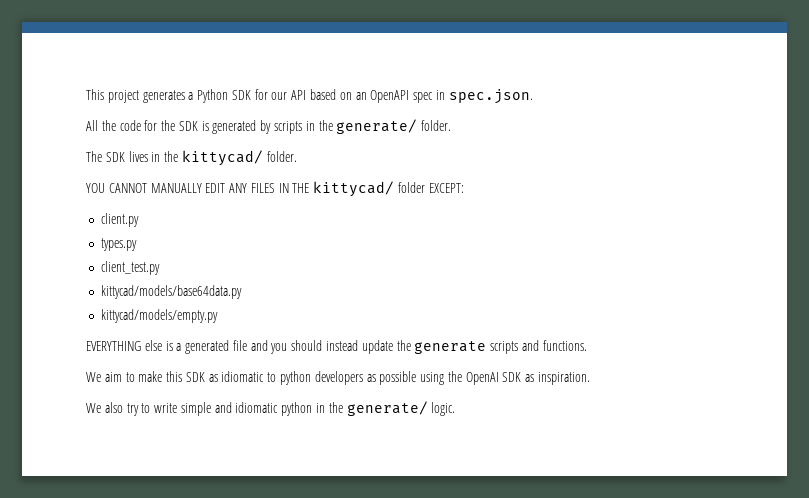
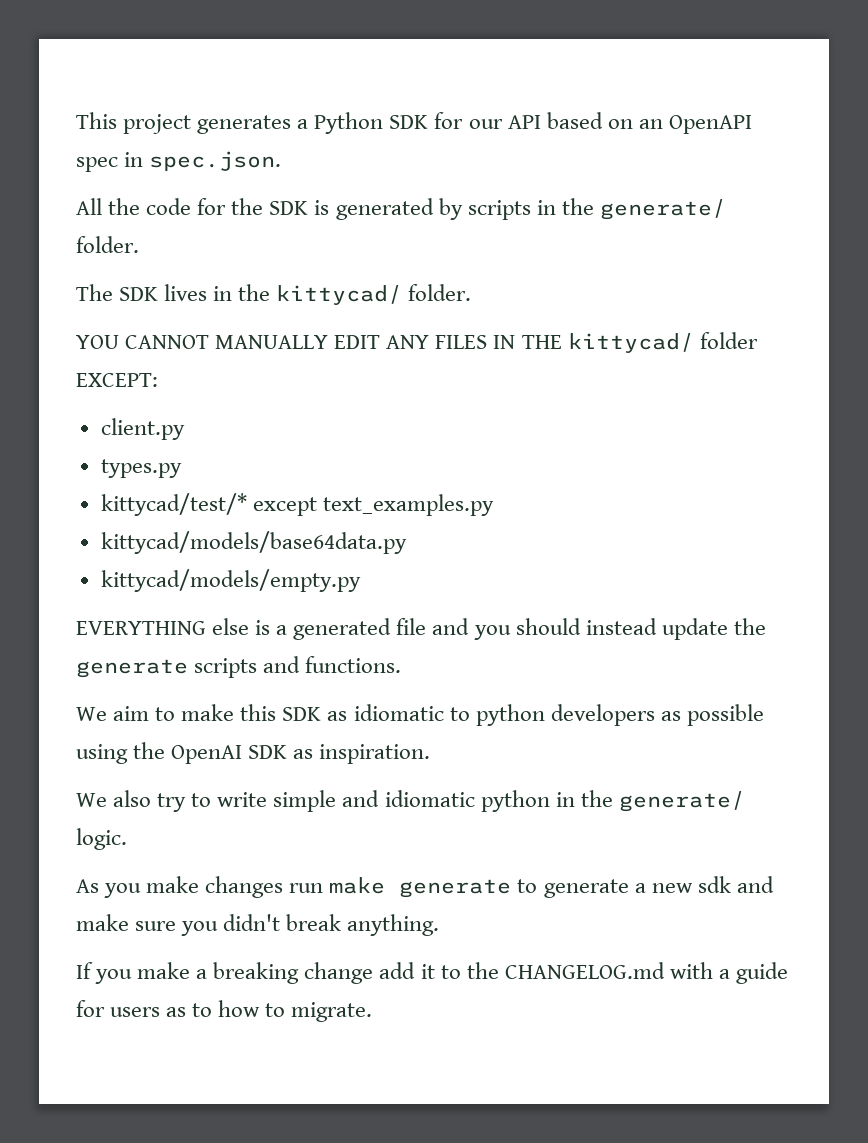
- client_test.py
+ kittycad/test/* except text_examples.py
+ As you make changes run make generate to generate a new sdk and make sure you didn't break anything.
+ If you make a breaking change add it to the CHANGELOG.md with a guide for users as to how to migrate.

